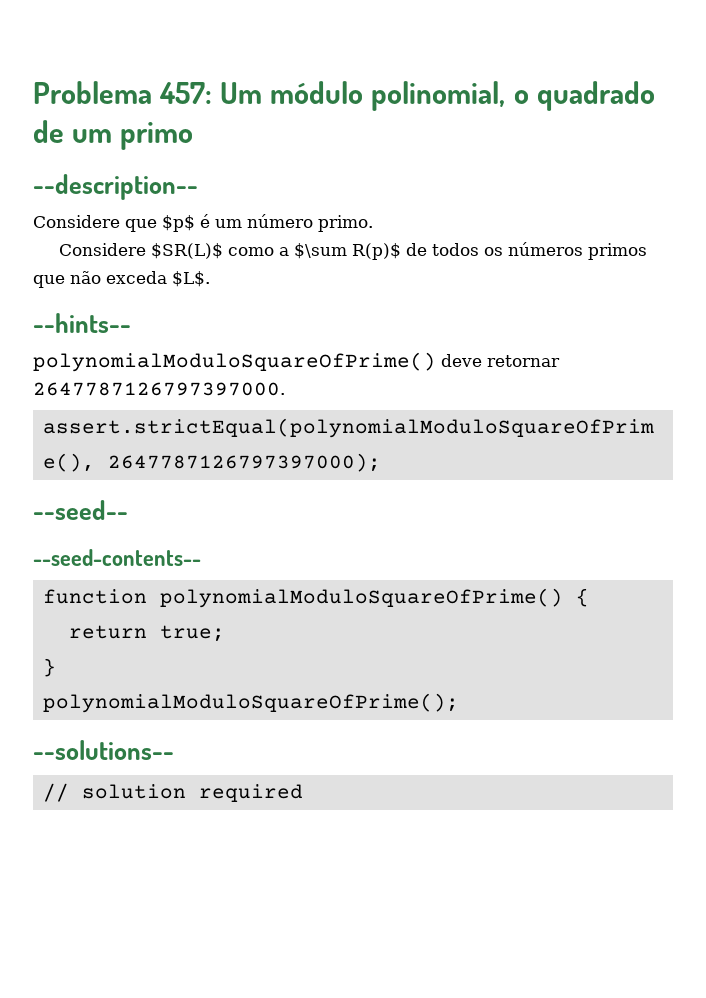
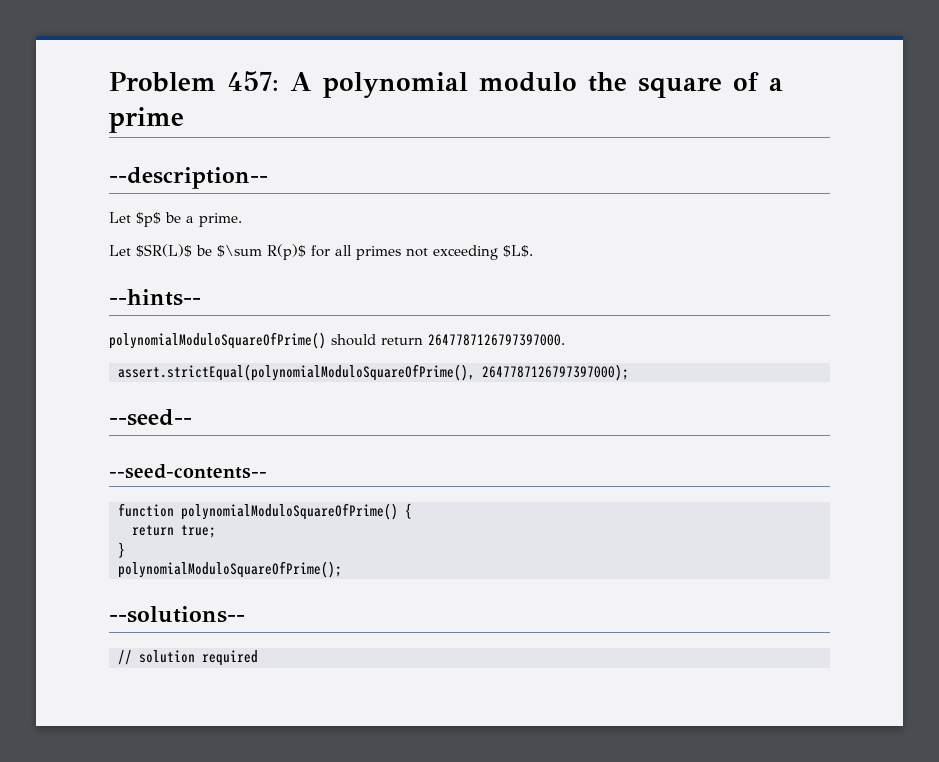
- Problema 457: Um módulo polinomial, o quadrado de um primo
+ Problem 457: A polynomial modulo the square of a prime
  --description--
- Considere que $p$ é um número primo.
- Considere $SR(L)$ como a $\sum R(p)$ de todos os números primos que não exceda $L$.
+ Let $p$ be a prime.
+ Let $SR(L)$ be $\sum R(p)$ for all primes not exceeding $L$.
- polynomialModuloSquareOfPrime() deve retornar 2647787126797397000.
+ polynomialModuloSquareOfPrime() should return 2647787126797397000.

